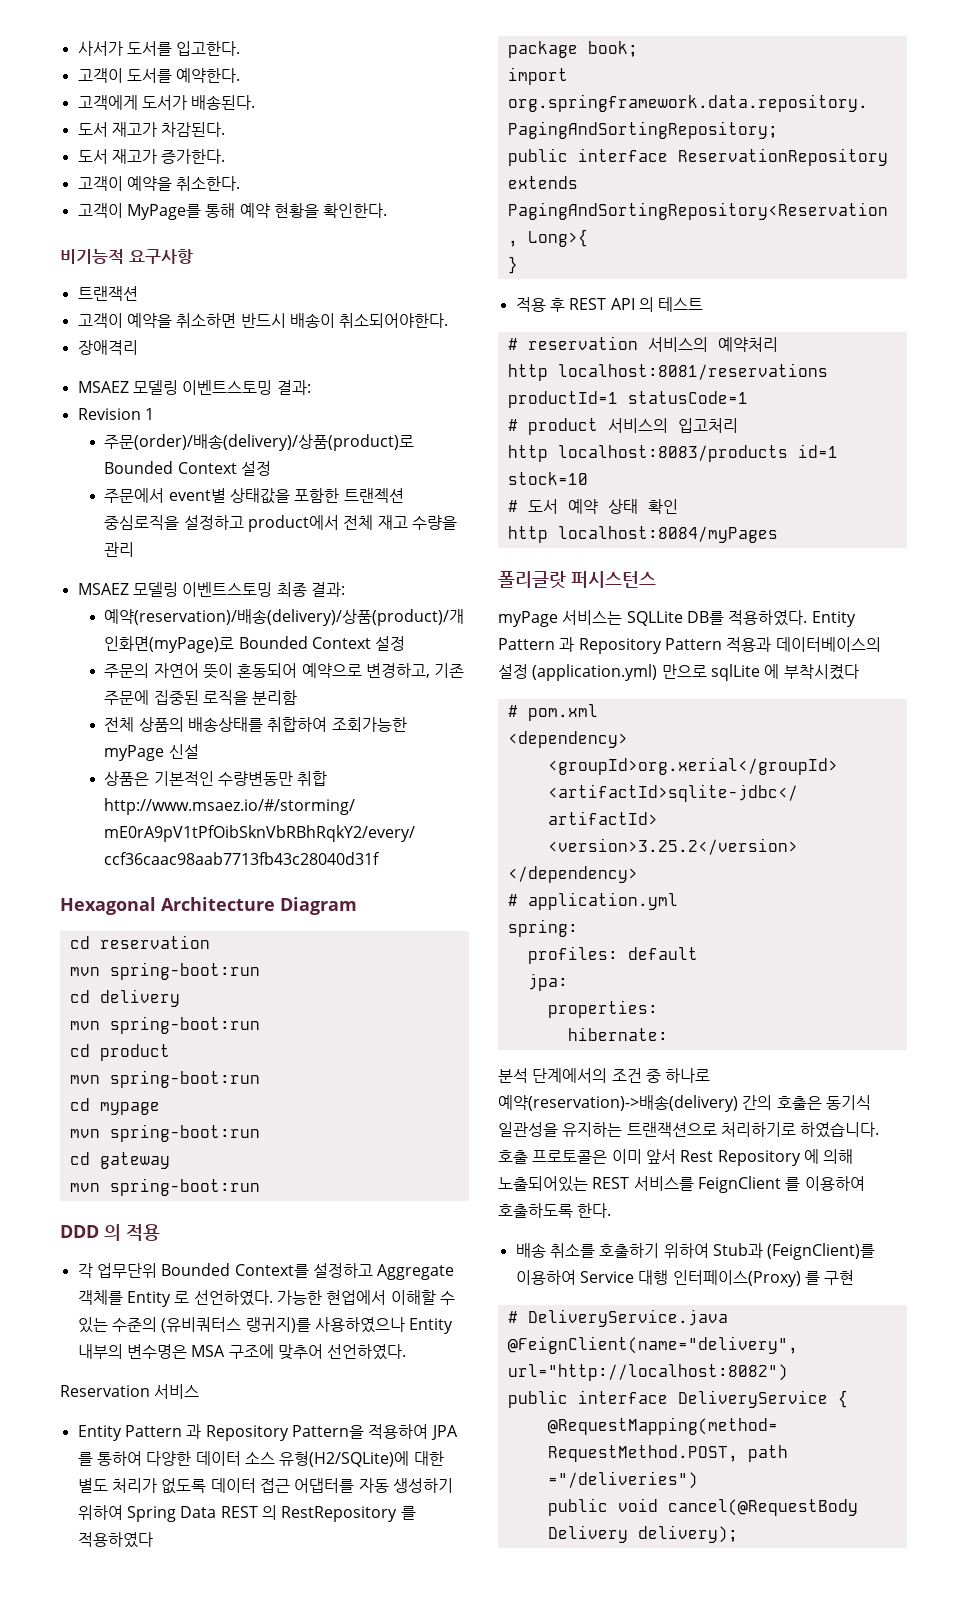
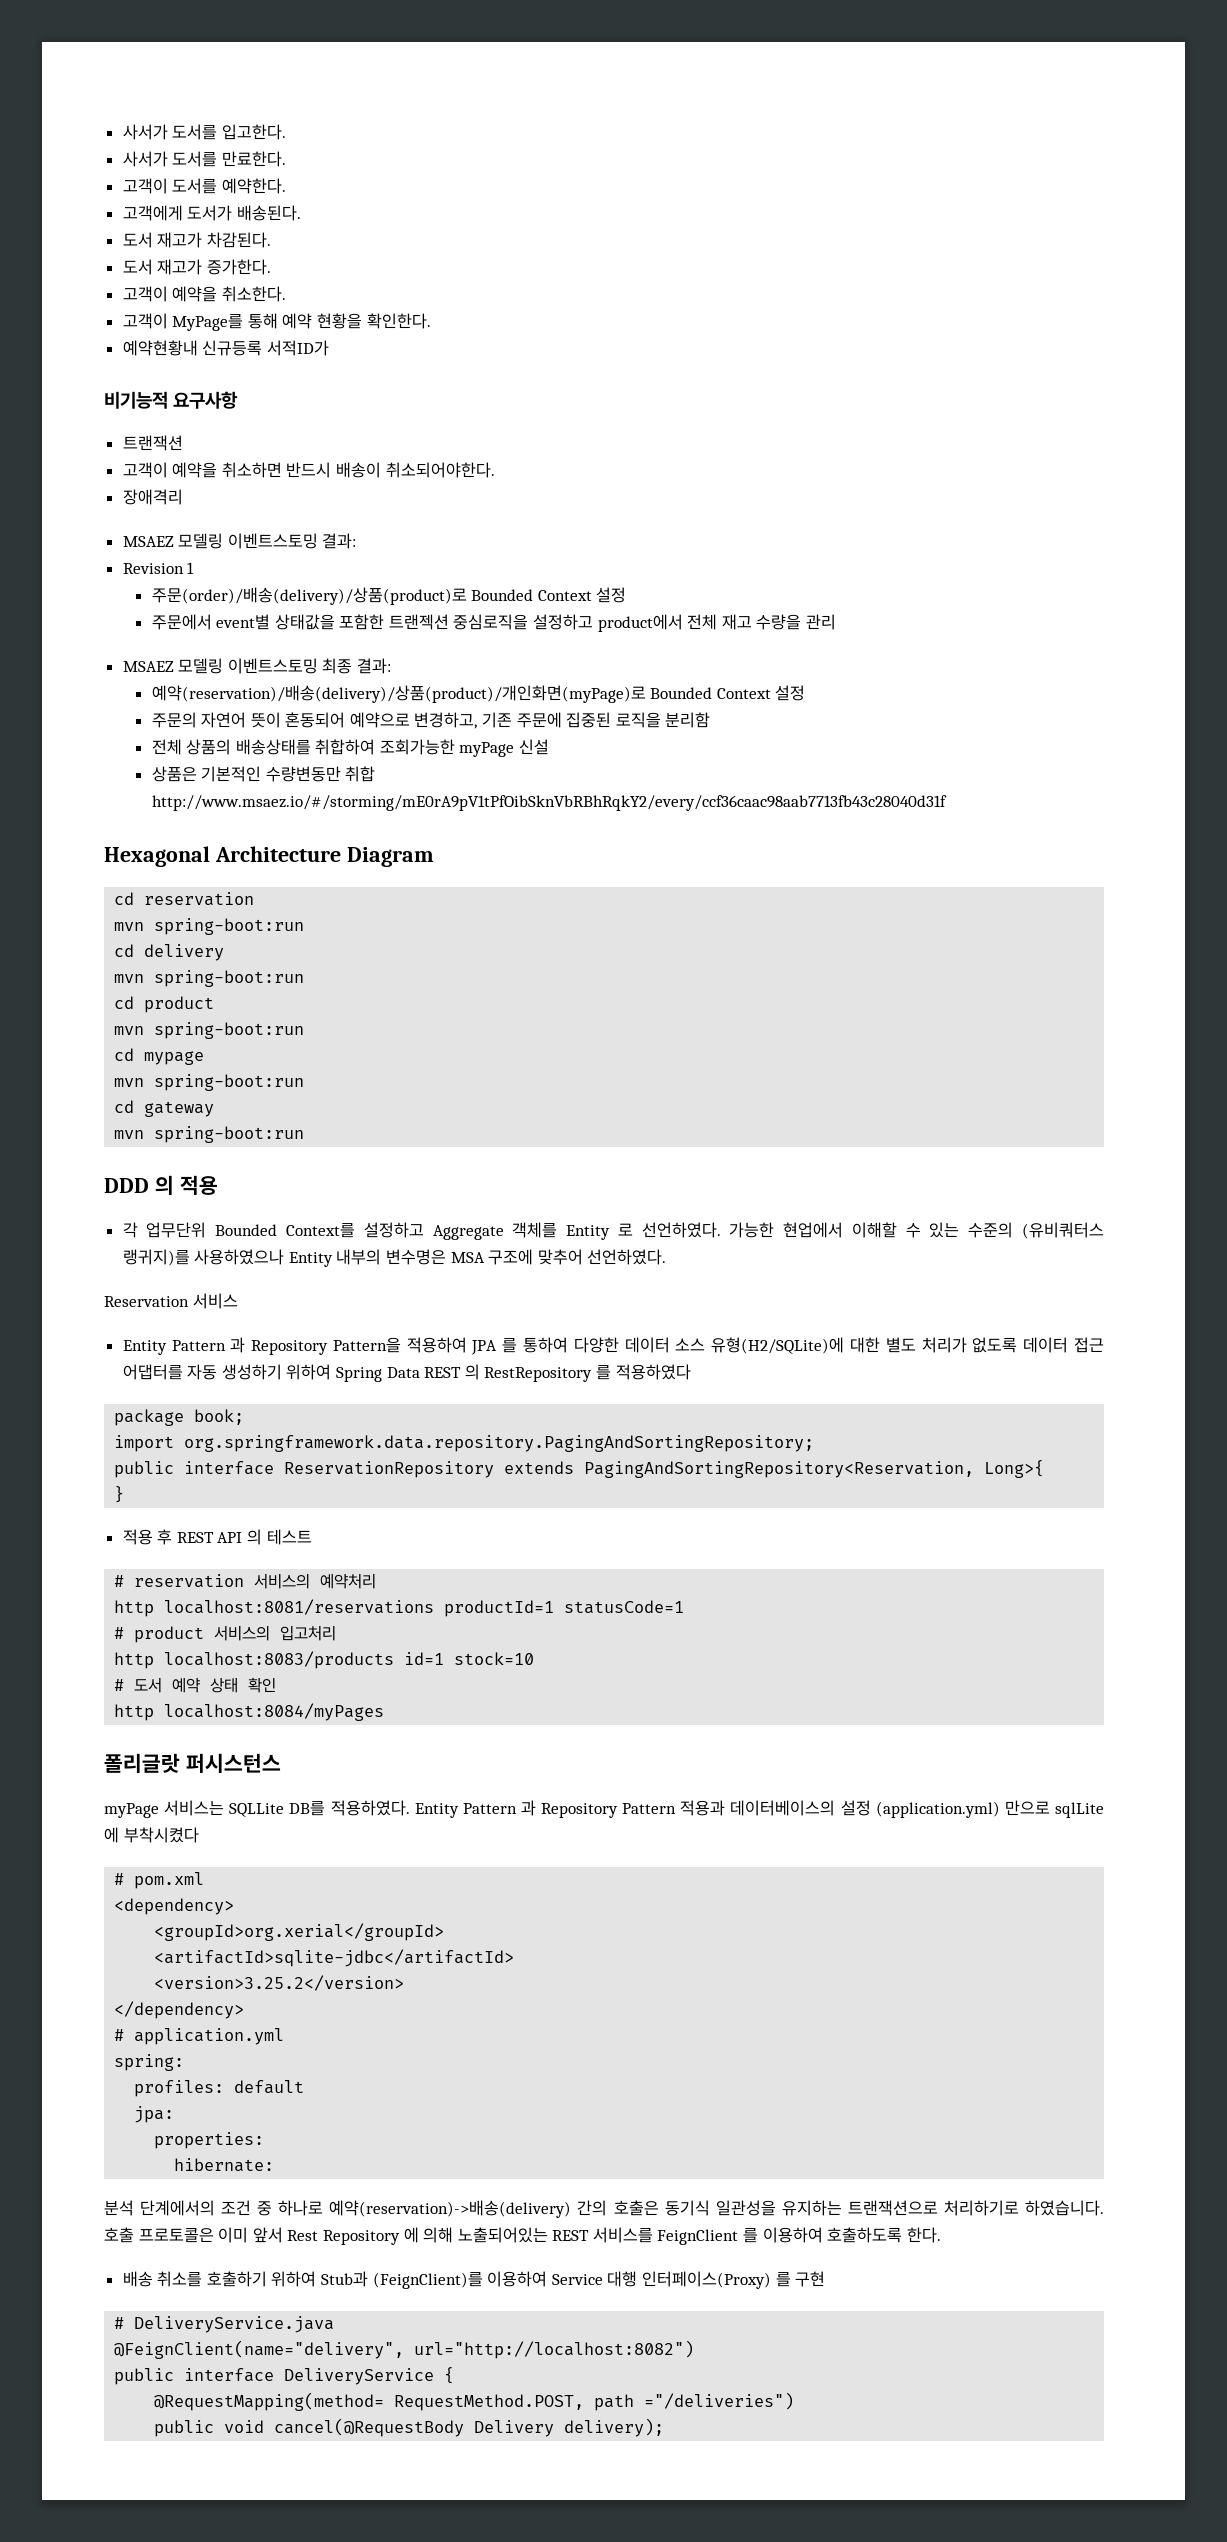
+ 사서가 도서를 만료한다.
+ 예약현황내 신규등록 서적ID가

